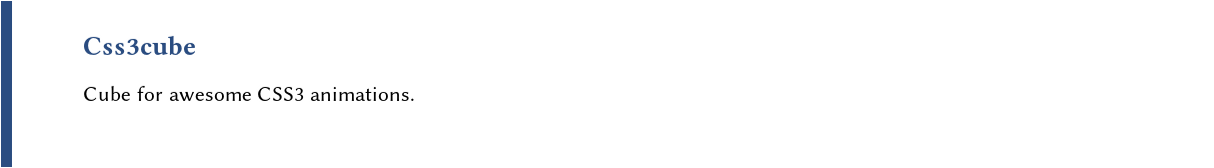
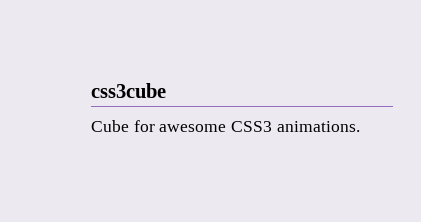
- Css3cube
+ css3cube

